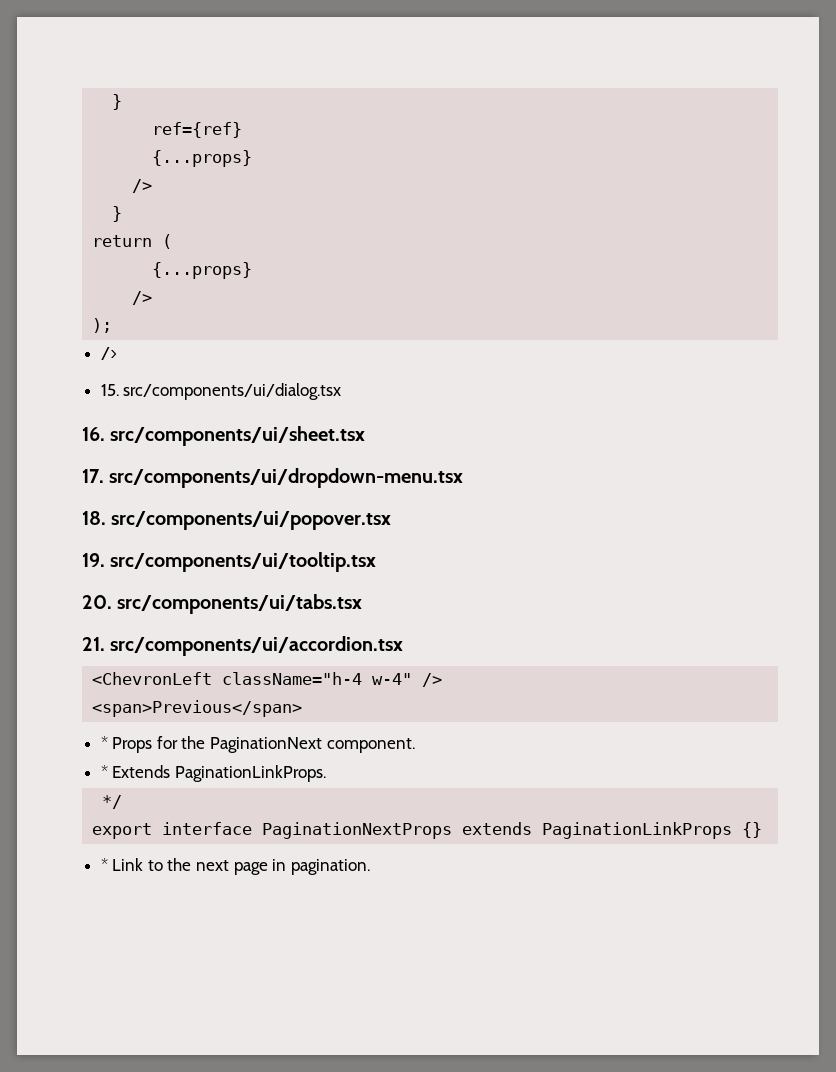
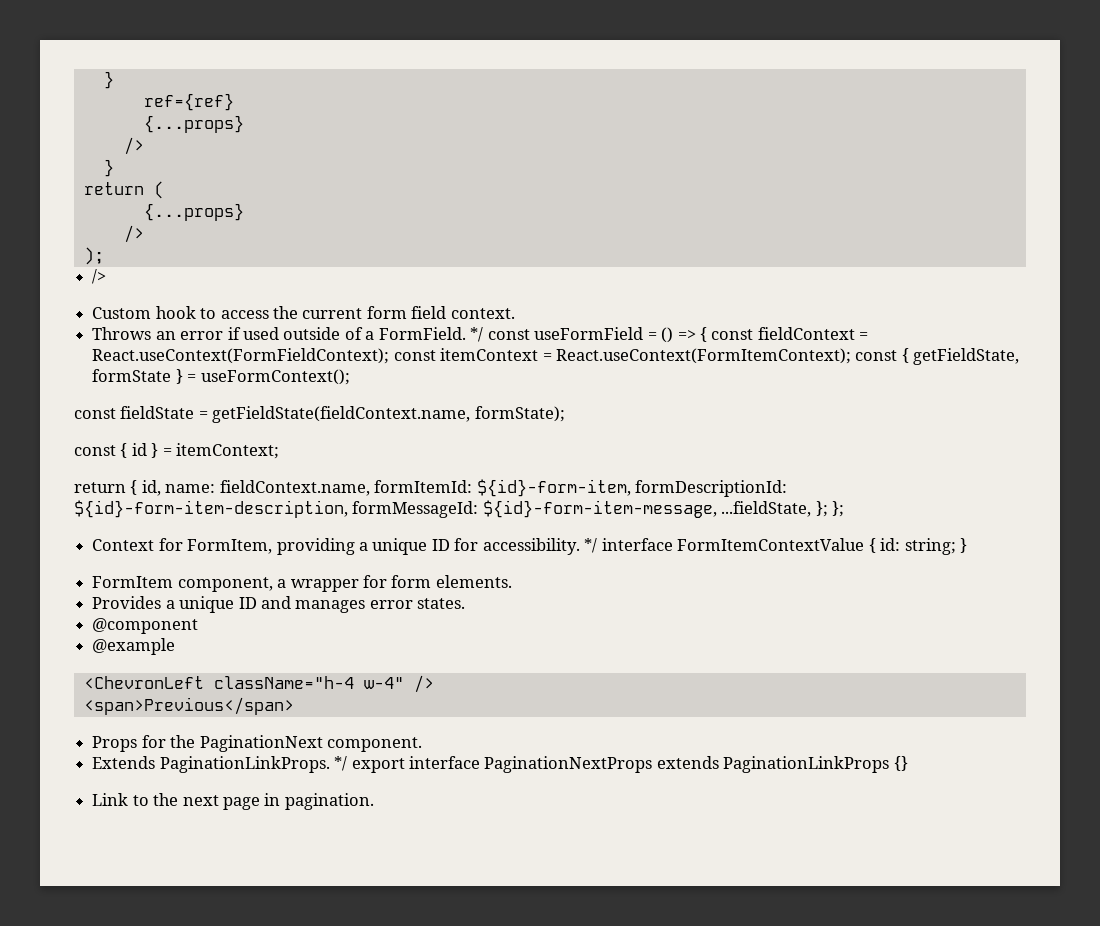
- 15. src/components/ui/dialog.tsx
- 16. src/components/ui/sheet.tsx
- 17. src/components/ui/dropdown-menu.tsx
- 18. src/components/ui/popover.tsx
- 19. src/components/ui/tooltip.tsx
- 20. src/components/ui/tabs.tsx
- 21. src/components/ui/accordion.tsx
+ Custom hook to access the current form field context.
+ Throws an error if used outside of a FormField. */ const useFormField = () => { const fieldContext = React.useContext(FormFieldContext); const itemContext = React.useContext(FormItemContext); const { getFieldState, formState } = useFormContext();
+ const fieldState = getFieldState(fieldContext.name, formState);
+ const { id } = itemContext;
+ return { id, name: fieldContext.name, formItemId: ${id}-form-item, formDescriptionId: ${id}-form-item-description, formMessageId: ${id}-form-item-message, ...fieldState, }; };
+ Context for FormItem, providing a unique ID for accessibility. */ interface FormItemContextValue { id: string; }
+ FormItem component, a wrapper for form elements.
+ Provides a unique ID and manages error states.
+ @component
+ @example
- * Props for the PaginationNext component.
+ Props for the PaginationNext component.
- * Extends PaginationLinkProps.
- */
- export interface PaginationNextProps extends PaginationLinkProps {}
+ Extends PaginationLinkProps. */ export interface PaginationNextProps extends PaginationLinkProps {}
- * Link to the next page in pagination.
+ Link to the next page in pagination.

